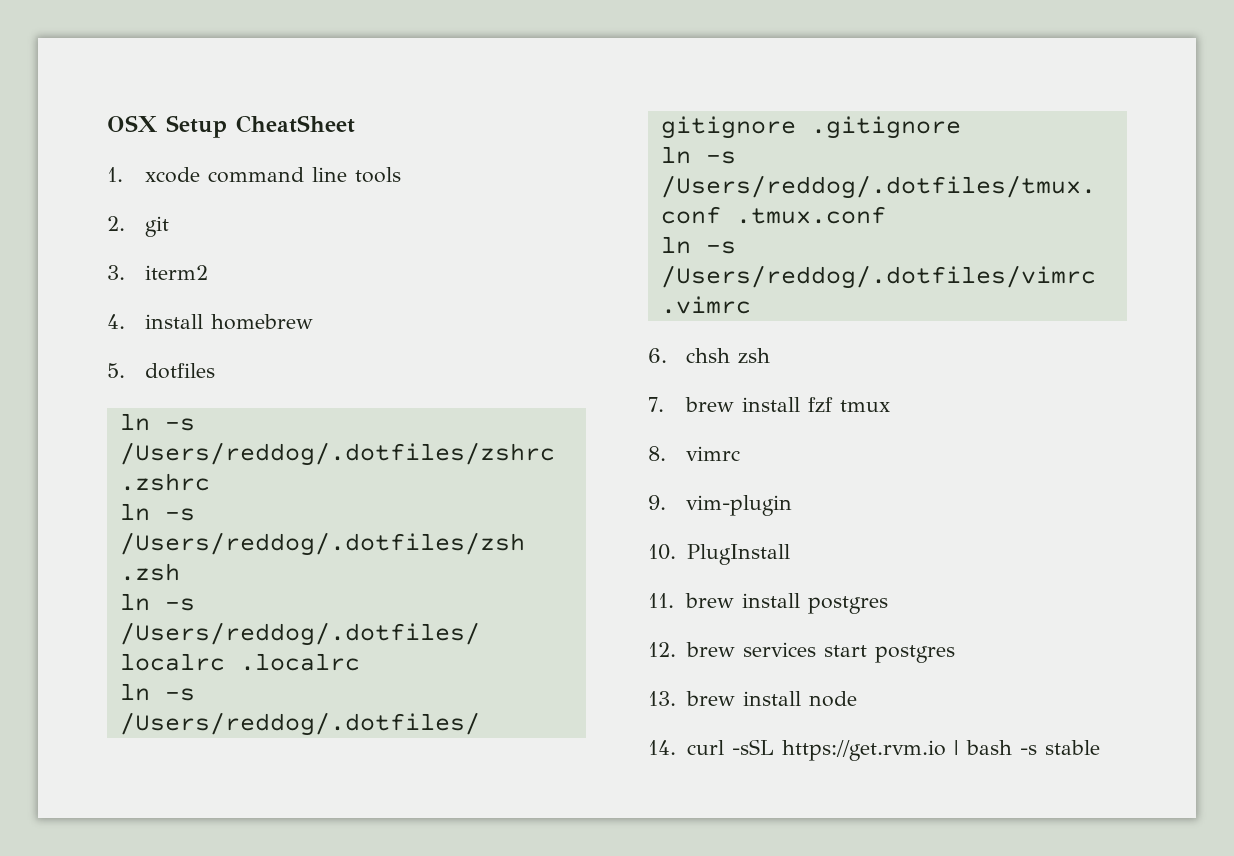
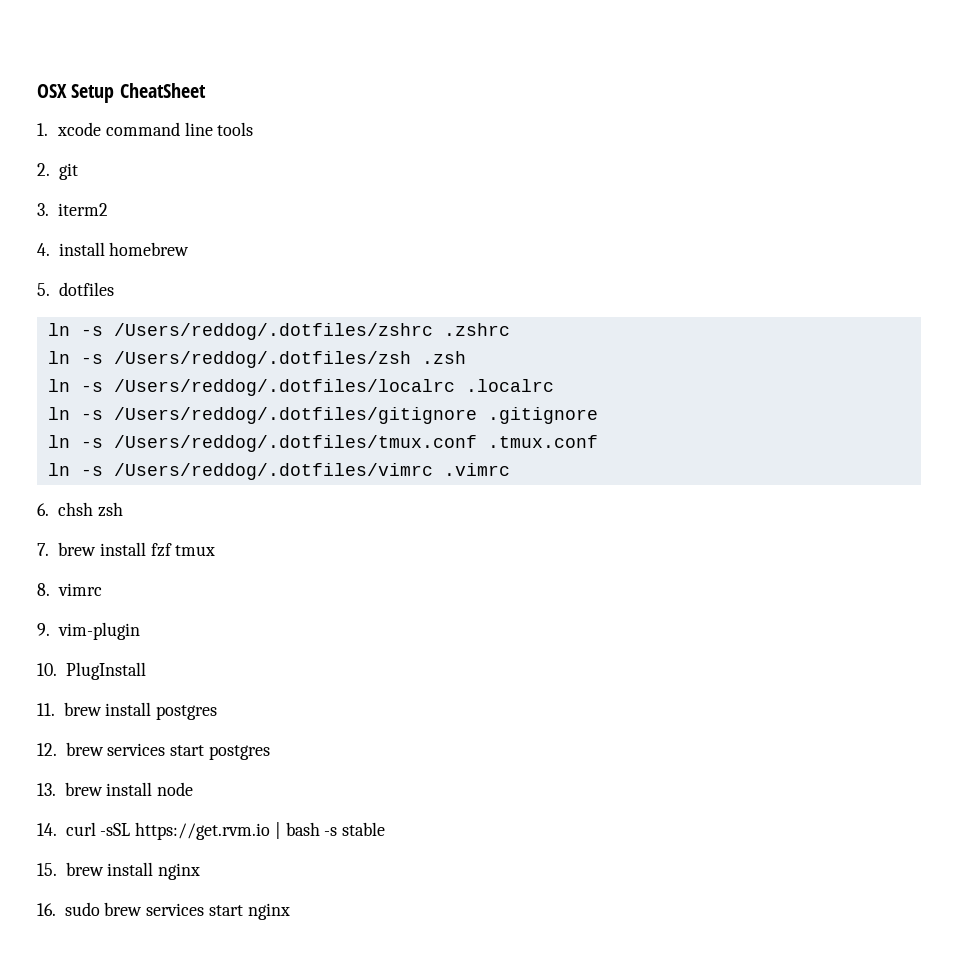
+ 15. brew install nginx
+ 16. sudo brew services start nginx

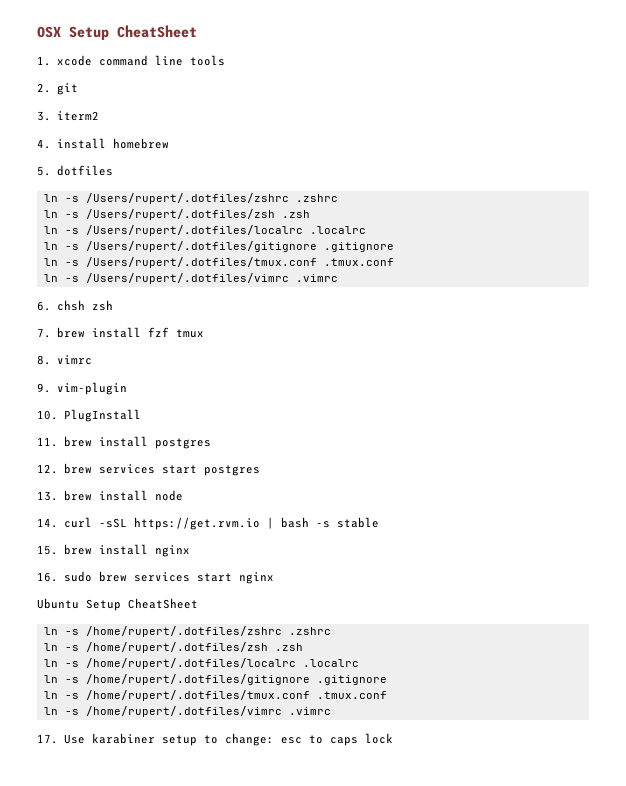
- ln -s /Users/reddog/.dotfiles/zshrc .zshrc
- ln -s /Users/reddog/.dotfiles/zsh .zsh
- ln -s /Users/reddog/.dotfiles/localrc .localrc
- ln -s /Users/reddog/.dotfiles/gitignore .gitignore
- ln -s /Users/reddog/.dotfiles/tmux.conf .tmux.conf
- ln -s /Users/reddog/.dotfiles/vimrc .vimrc
+ ln -s /Users/rupert/.dotfiles/zshrc .zshrc
+ ln -s /Users/rupert/.dotfiles/zsh .zsh
+ ln -s /Users/rupert/.dotfiles/localrc .localrc
+ ln -s /Users/rupert/.dotfiles/gitignore .gitignore
+ ln -s /Users/rupert/.dotfiles/tmux.conf .tmux.conf
+ ln -s /Users/rupert/.dotfiles/vimrc .vimrc
+ Ubuntu Setup CheatSheet
+ ln -s /home/rupert/.dotfiles/zshrc .zshrc
+ ln -s /home/rupert/.dotfiles/zsh .zsh
+ ln -s /home/rupert/.dotfiles/localrc .localrc
+ ln -s /home/rupert/.dotfiles/gitignore .gitignore
+ ln -s /home/rupert/.dotfiles/tmux.conf .tmux.conf
+ ln -s /home/rupert/.dotfiles/vimrc .vimrc
+ 17. Use karabiner setup to change: esc to caps lock

